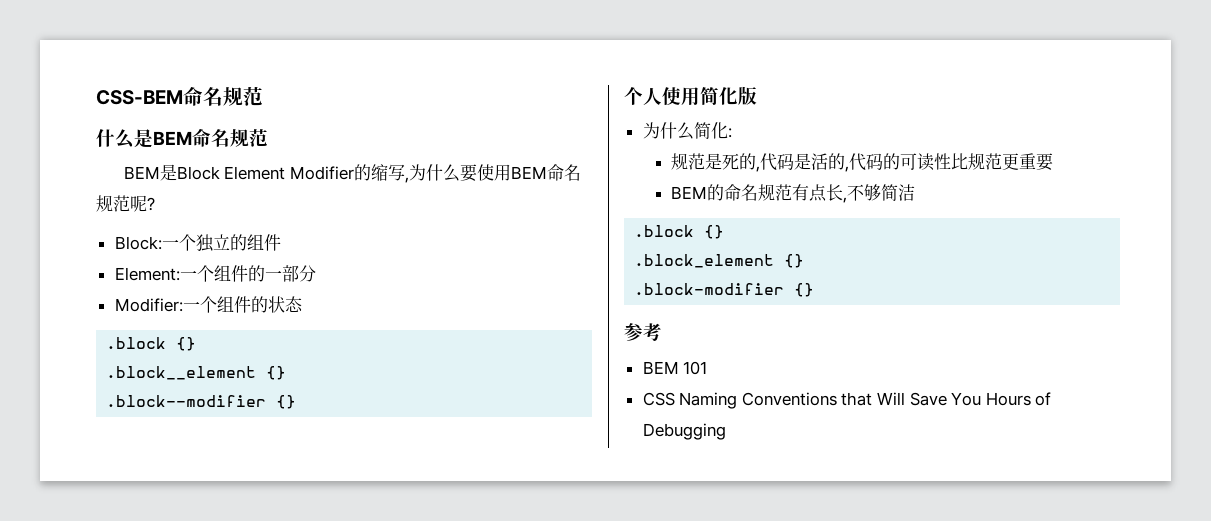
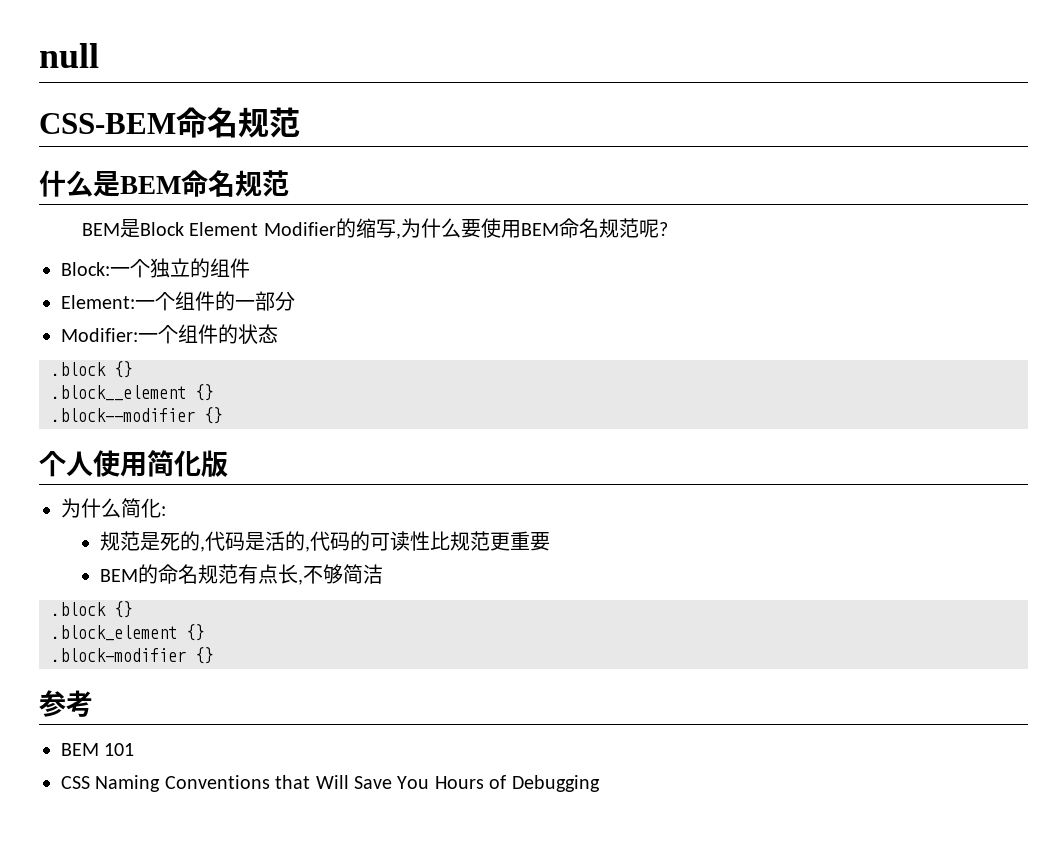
+ null

